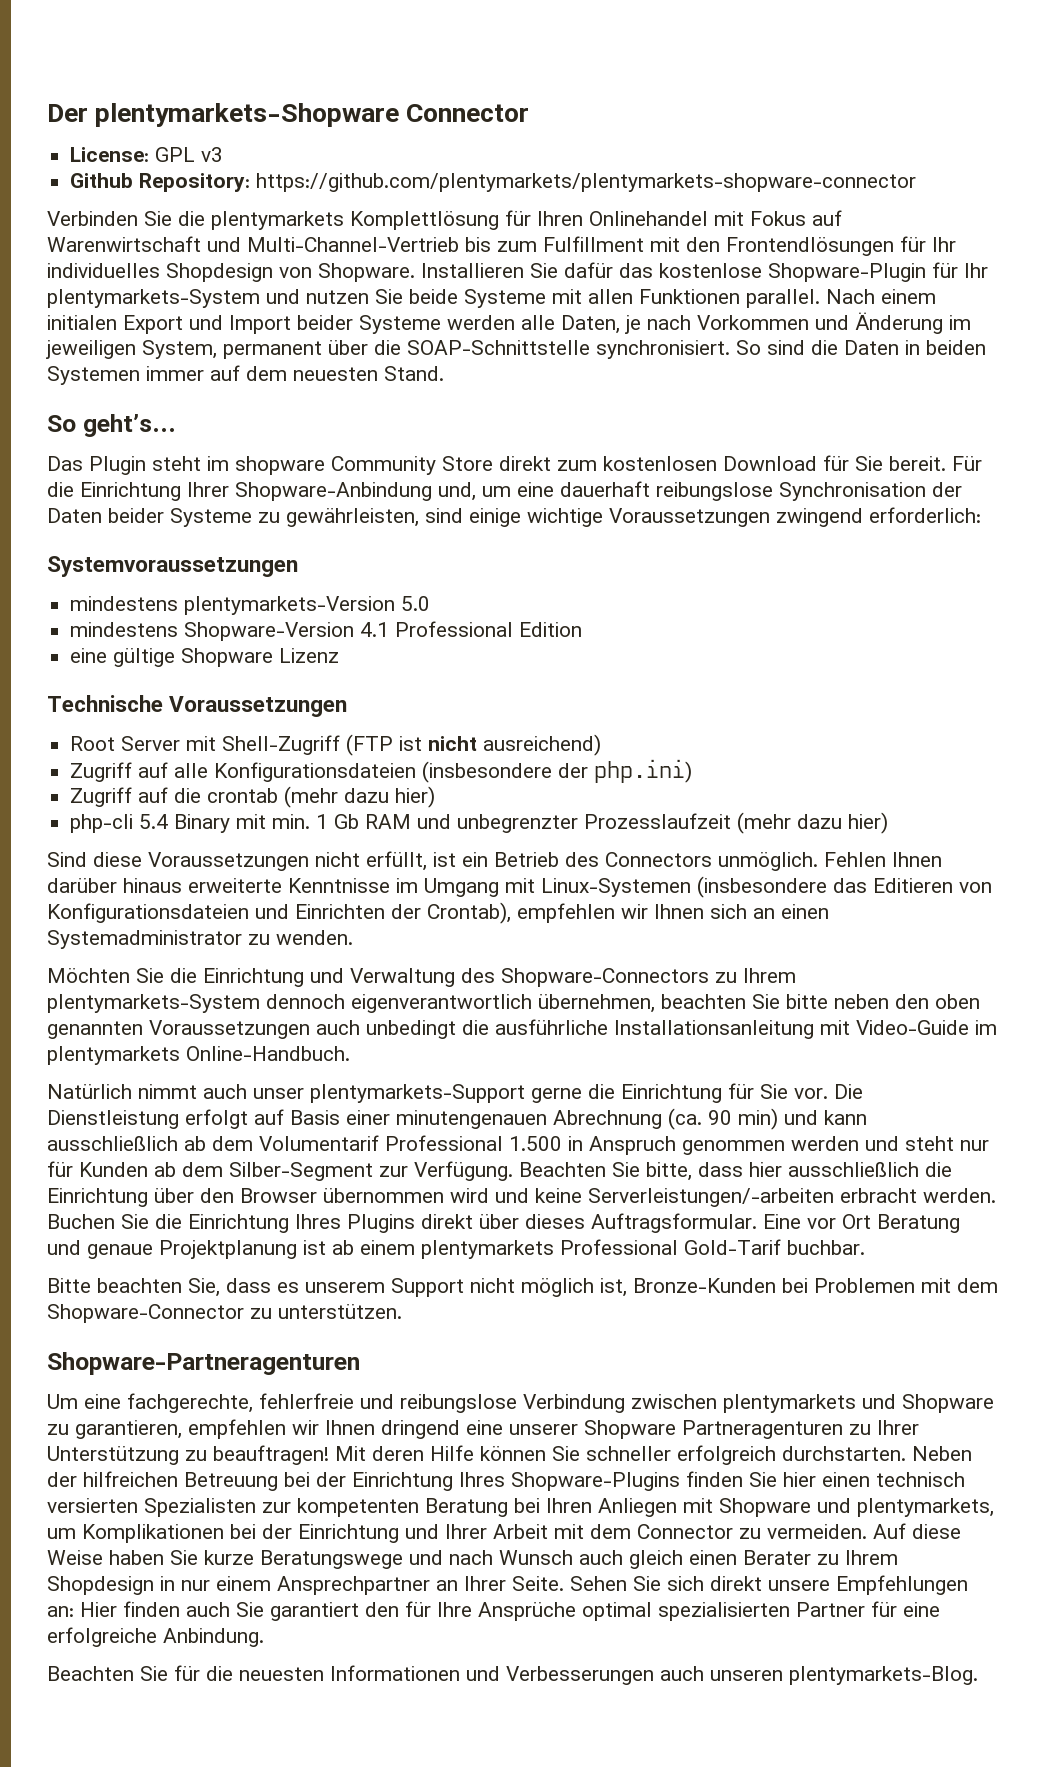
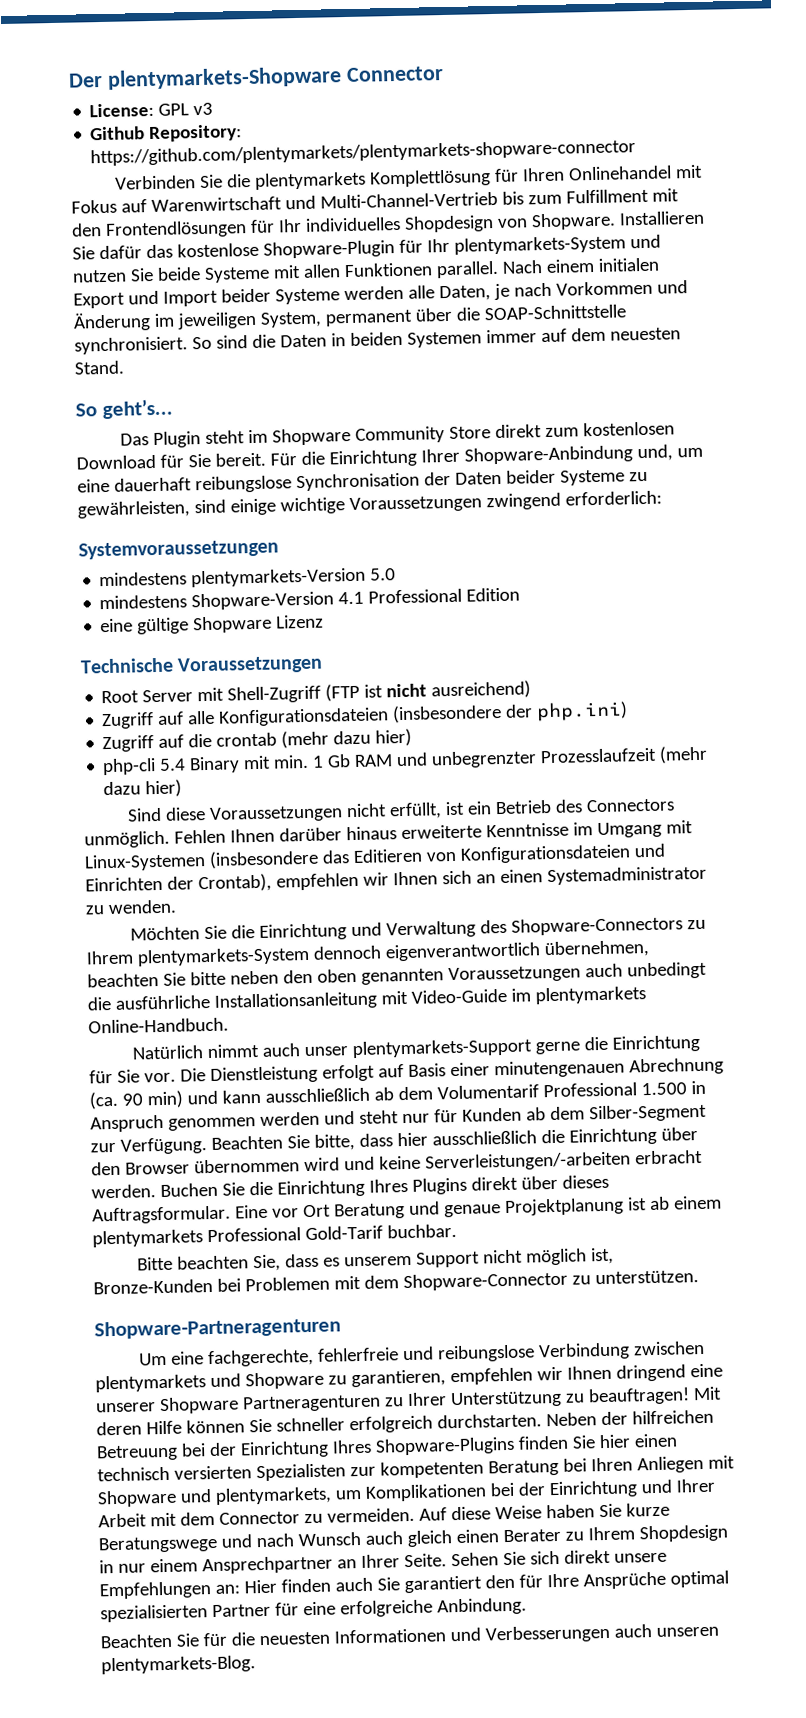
- Das Plugin steht im shopware Community Store direkt zum kostenlosen Download für Sie bereit.
+ Das Plugin steht im Shopware Community Store direkt zum kostenlosen Download für Sie bereit.

